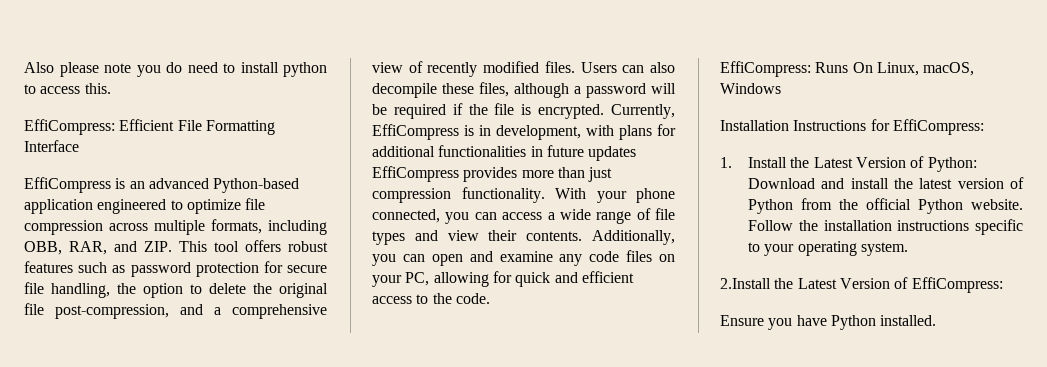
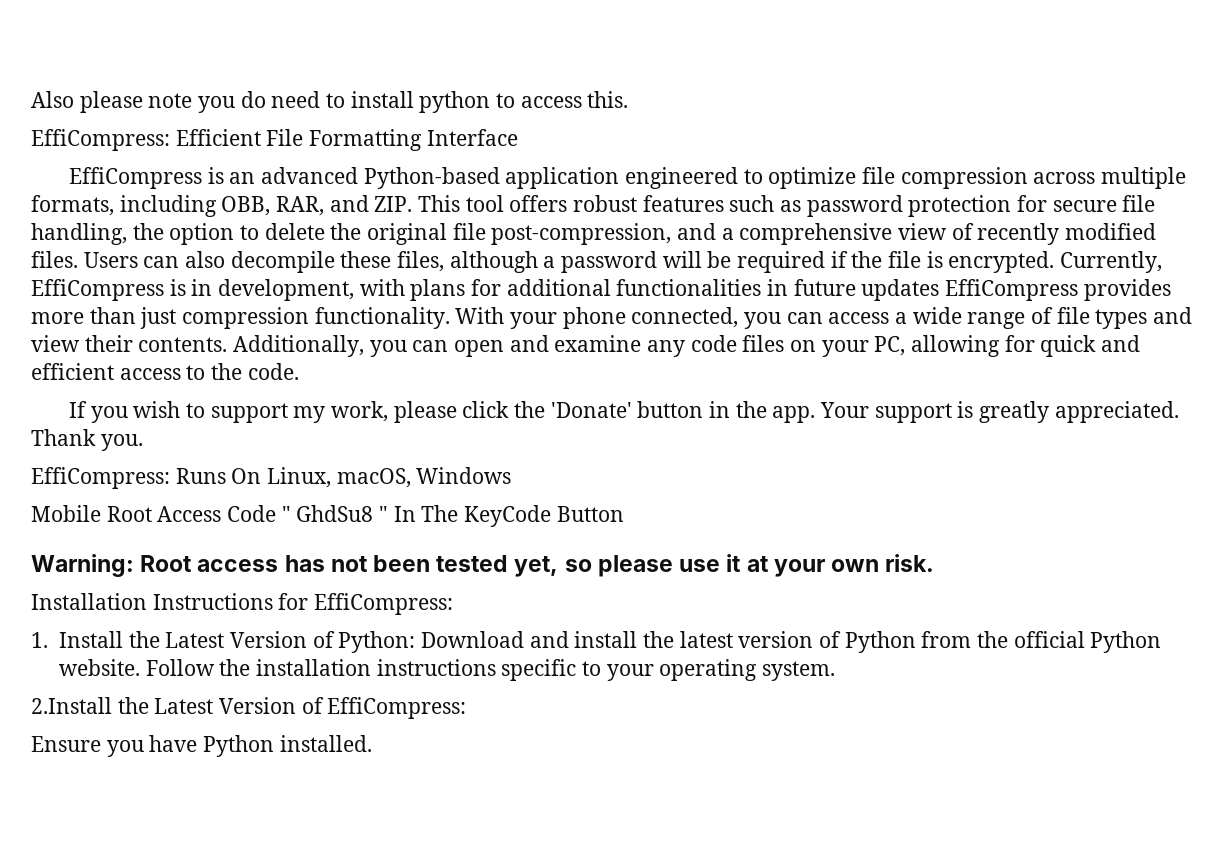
+ If you wish to support my work, please click the 'Donate' button in the app. Your support is greatly appreciated. Thank you.
+ Mobile Root Access Code " GhdSu8 " In The KeyCode Button
+ Warning: Root access has not been tested yet, so please use it at your own risk.

